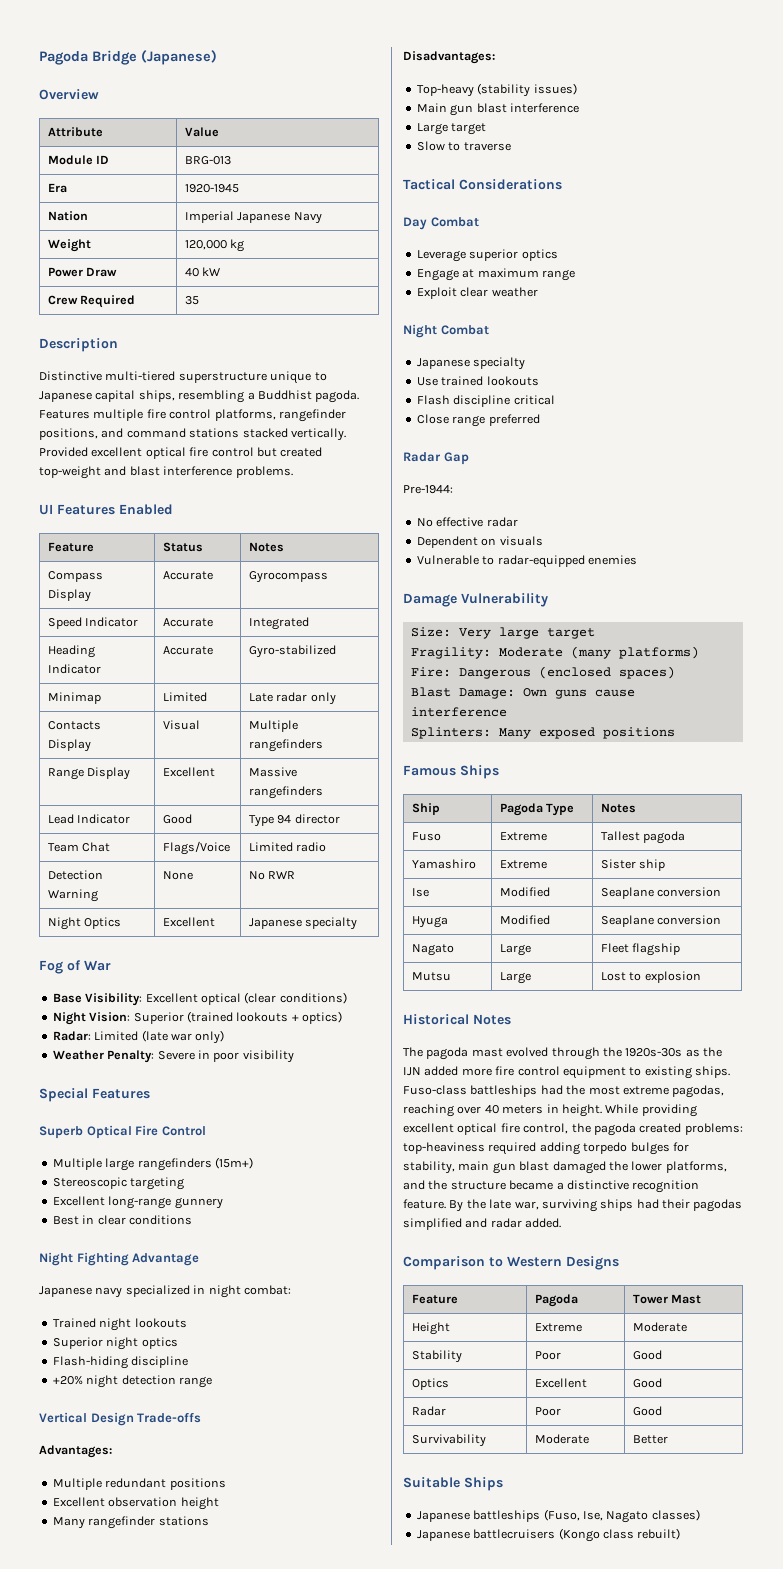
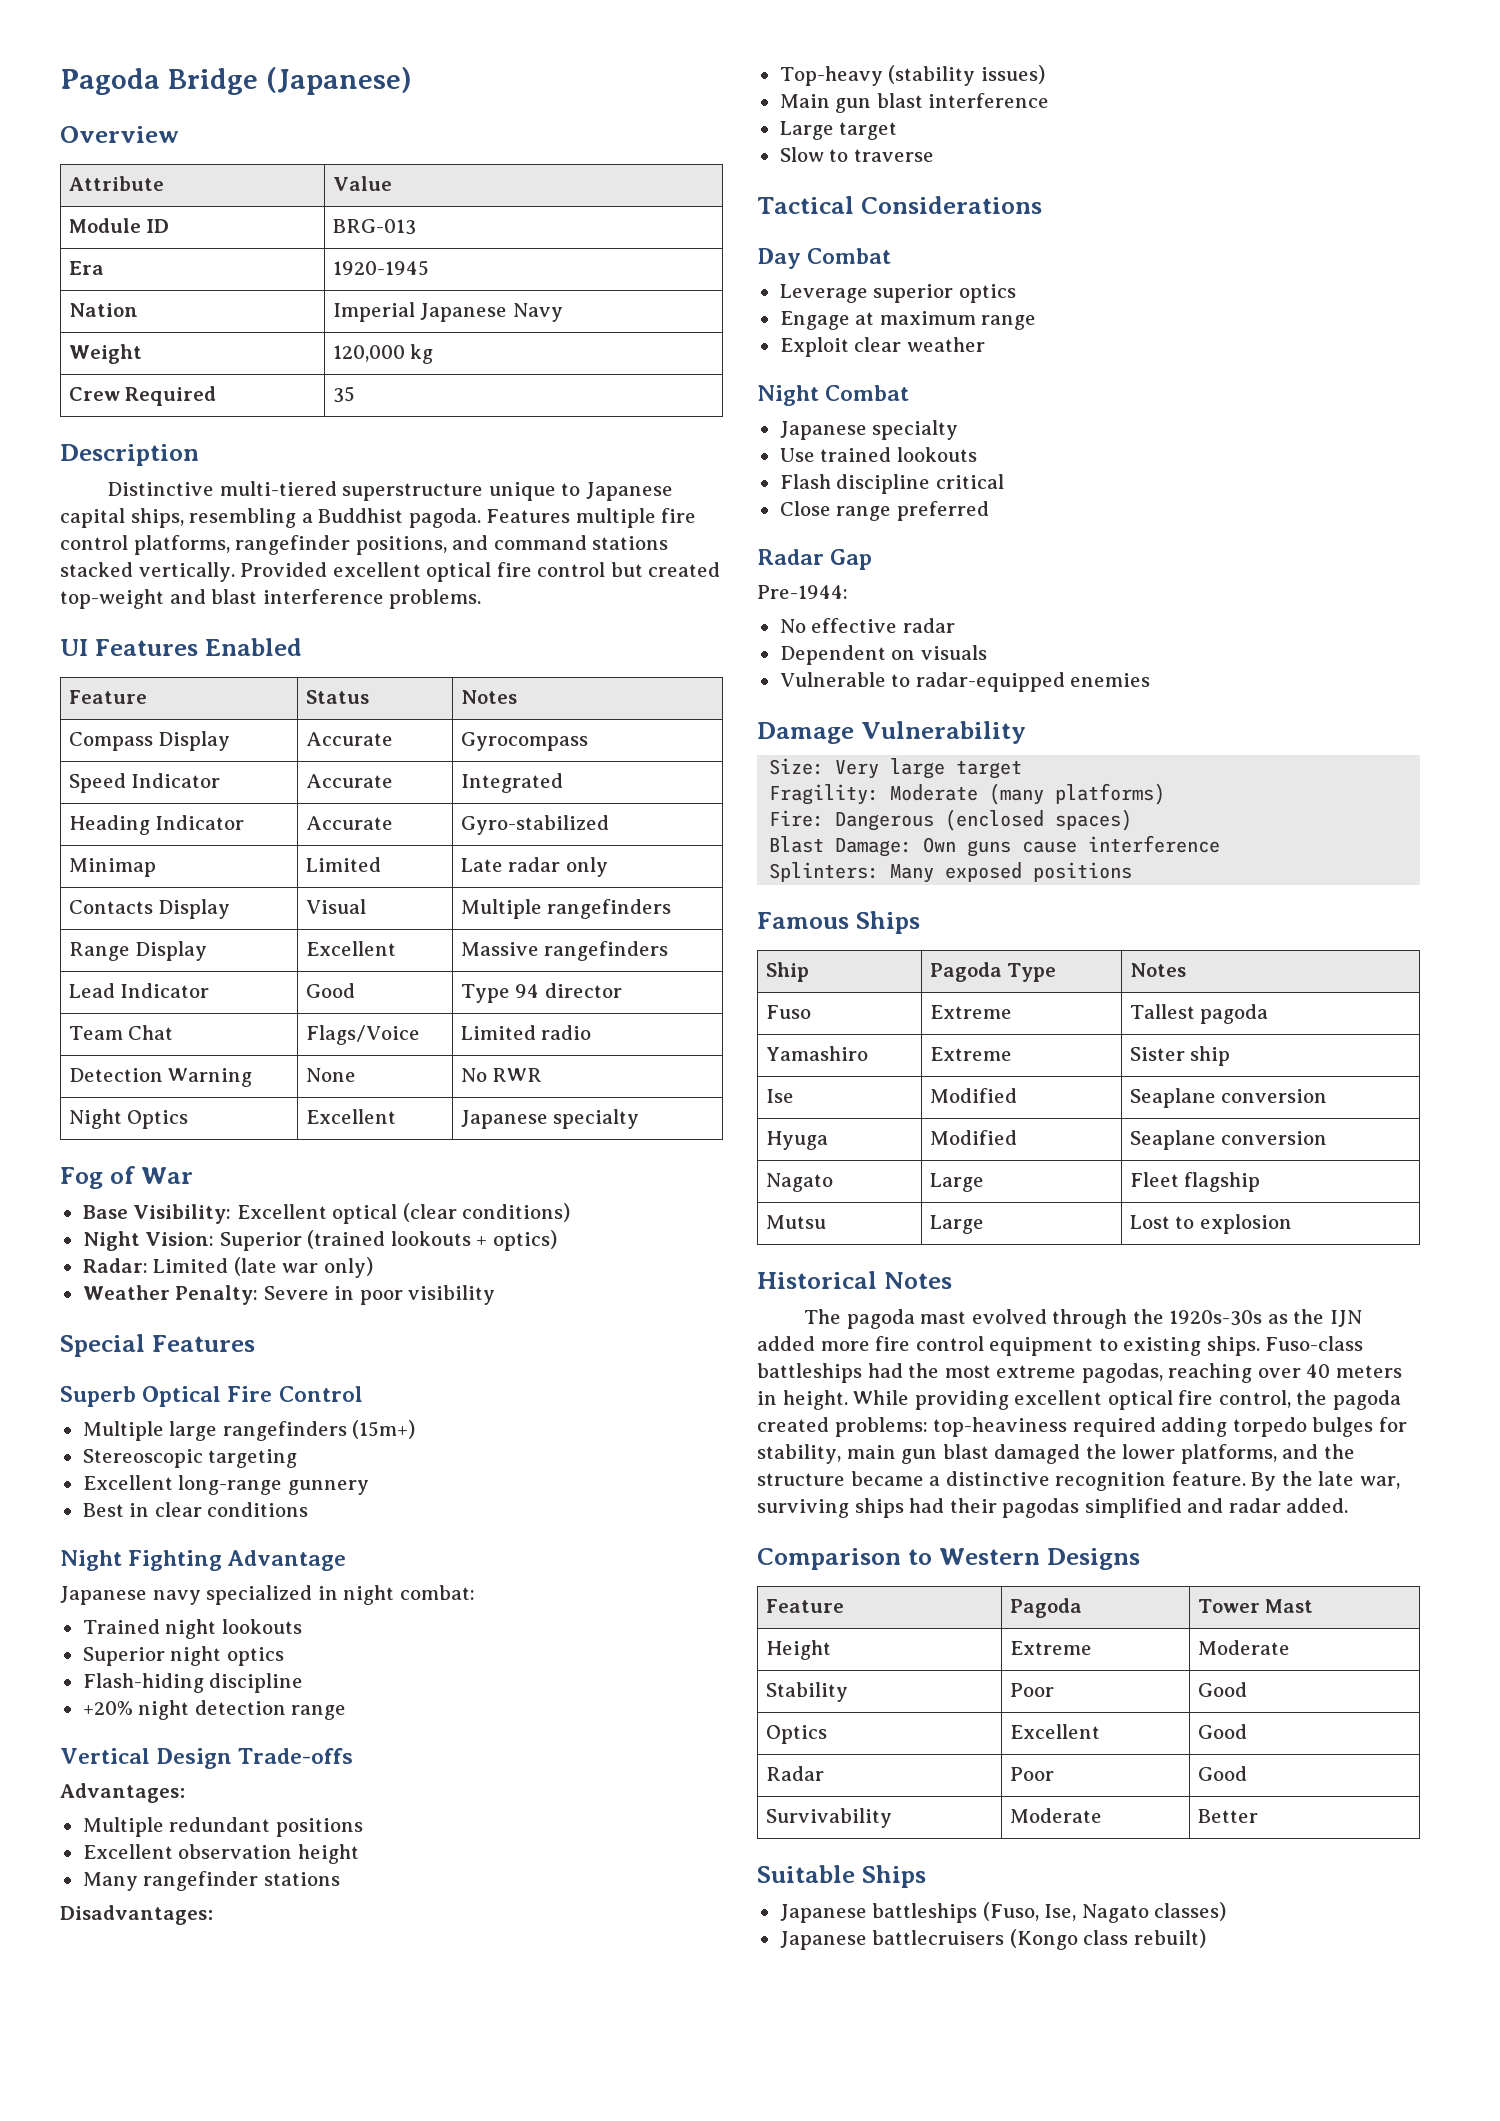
- Power Draw | 40 kW

